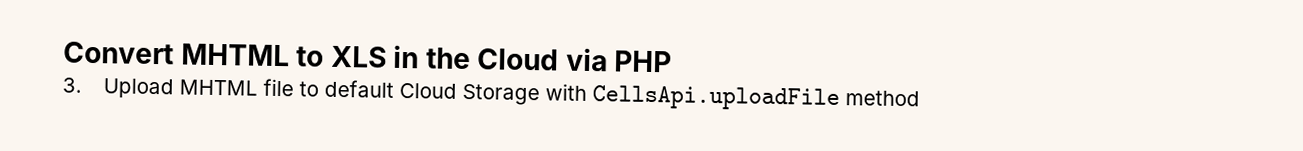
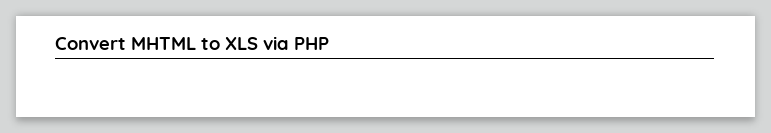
- Convert MHTML to XLS in the Cloud via PHP
+ Convert MHTML to XLS via PHP
- 3. Upload MHTML file to default Cloud Storage with CellsApi.uploadFile method

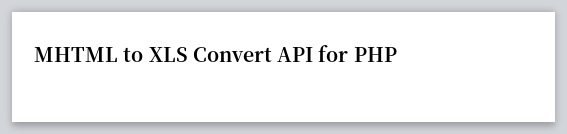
- Convert MHTML to XLS via PHP
+ MHTML to XLS Convert API for PHP

